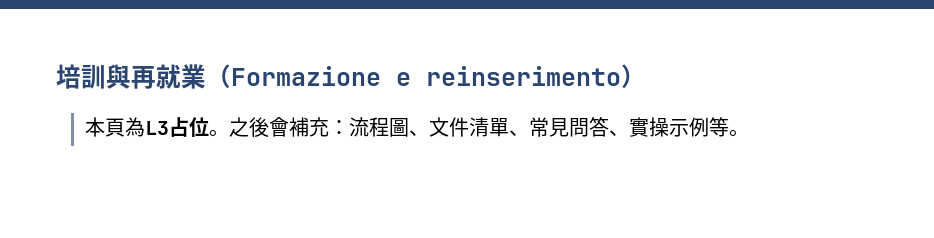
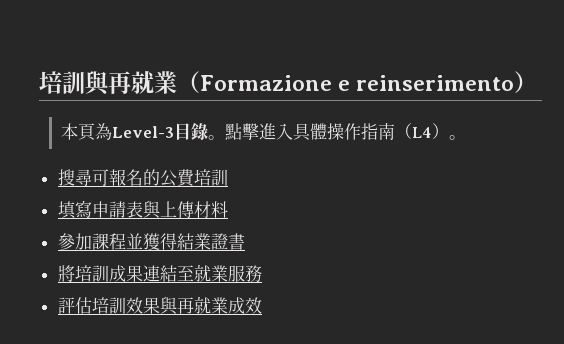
- 本頁為L3占位。之後會補充：流程圖、文件清單、常見問答、實操示例等。
+ 本頁為Level-3目錄。點擊進入具體操作指南（L4）。
+ 搜尋可報名的公費培訓
+ 填寫申請表與上傳材料
+ 參加課程並獲得結業證書
+ 將培訓成果連結至就業服務
+ 評估培訓效果與再就業成效

